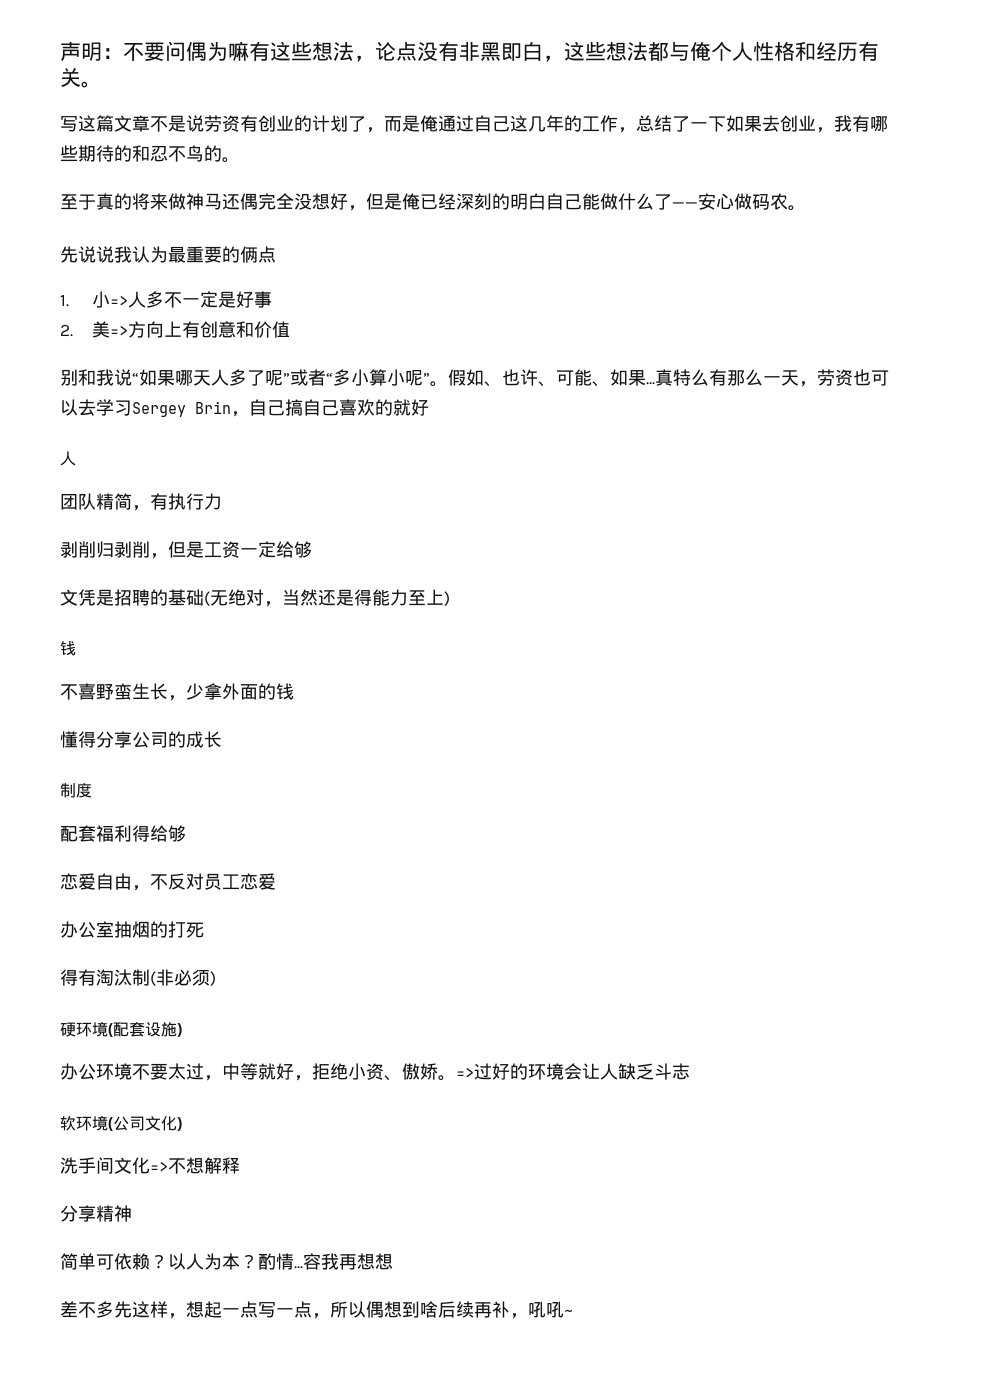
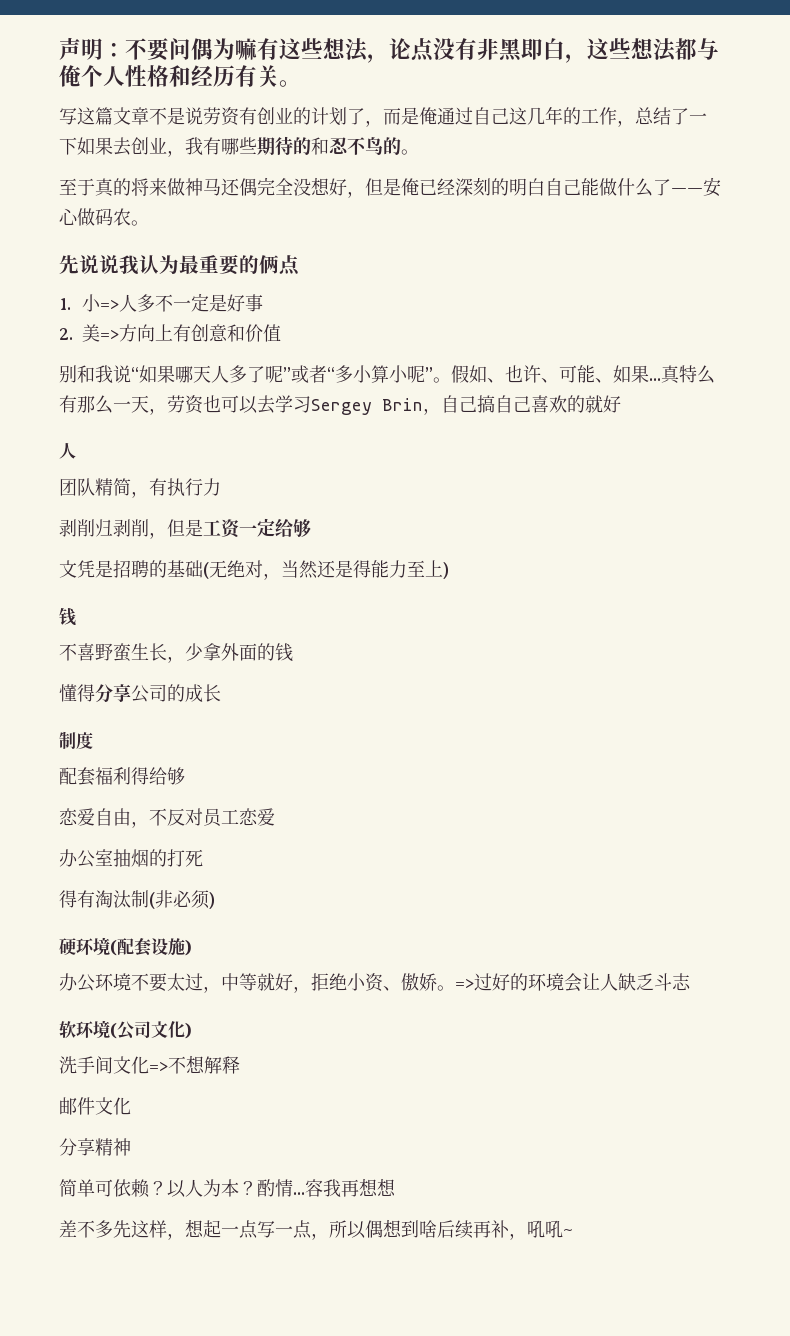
+ 邮件文化

